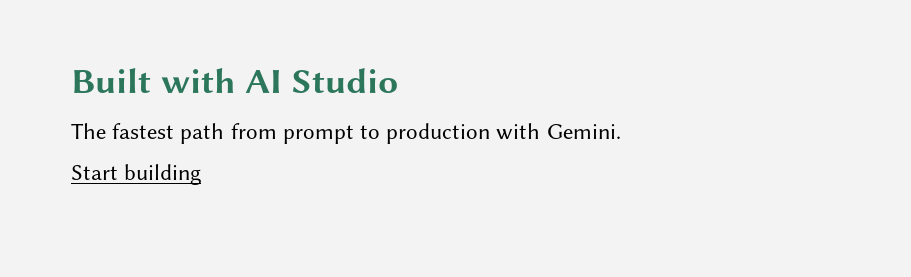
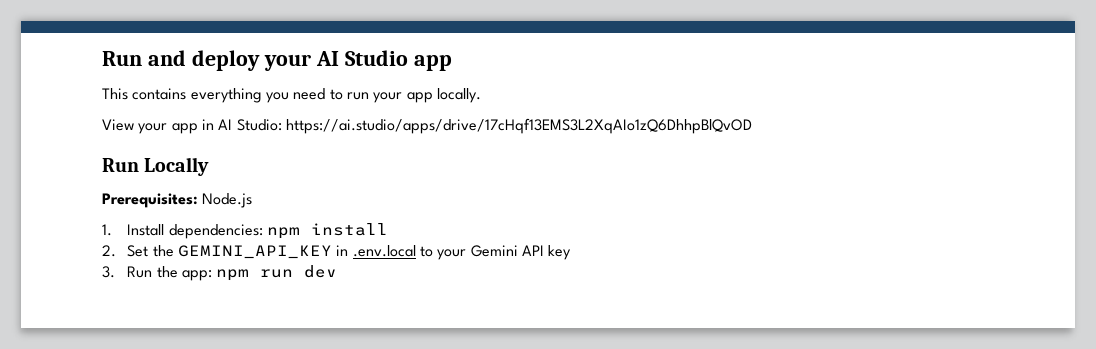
- Built with AI Studio
- The fastest path from prompt to production with Gemini.
- Start building
+ Run and deploy your AI Studio app
+ This contains everything you need to run your app locally.
+ View your app in AI Studio: https://ai.studio/apps/drive/17cHqf13EMS3L2XqAIo1zQ6DhhpBlQvOD
+ Run Locally
+ Prerequisites: Node.js
+ 1. Install dependencies: npm install
+ 2. Set the GEMINI_API_KEY in .env.local to your Gemini API key
+ 3. Run the app: npm run dev

